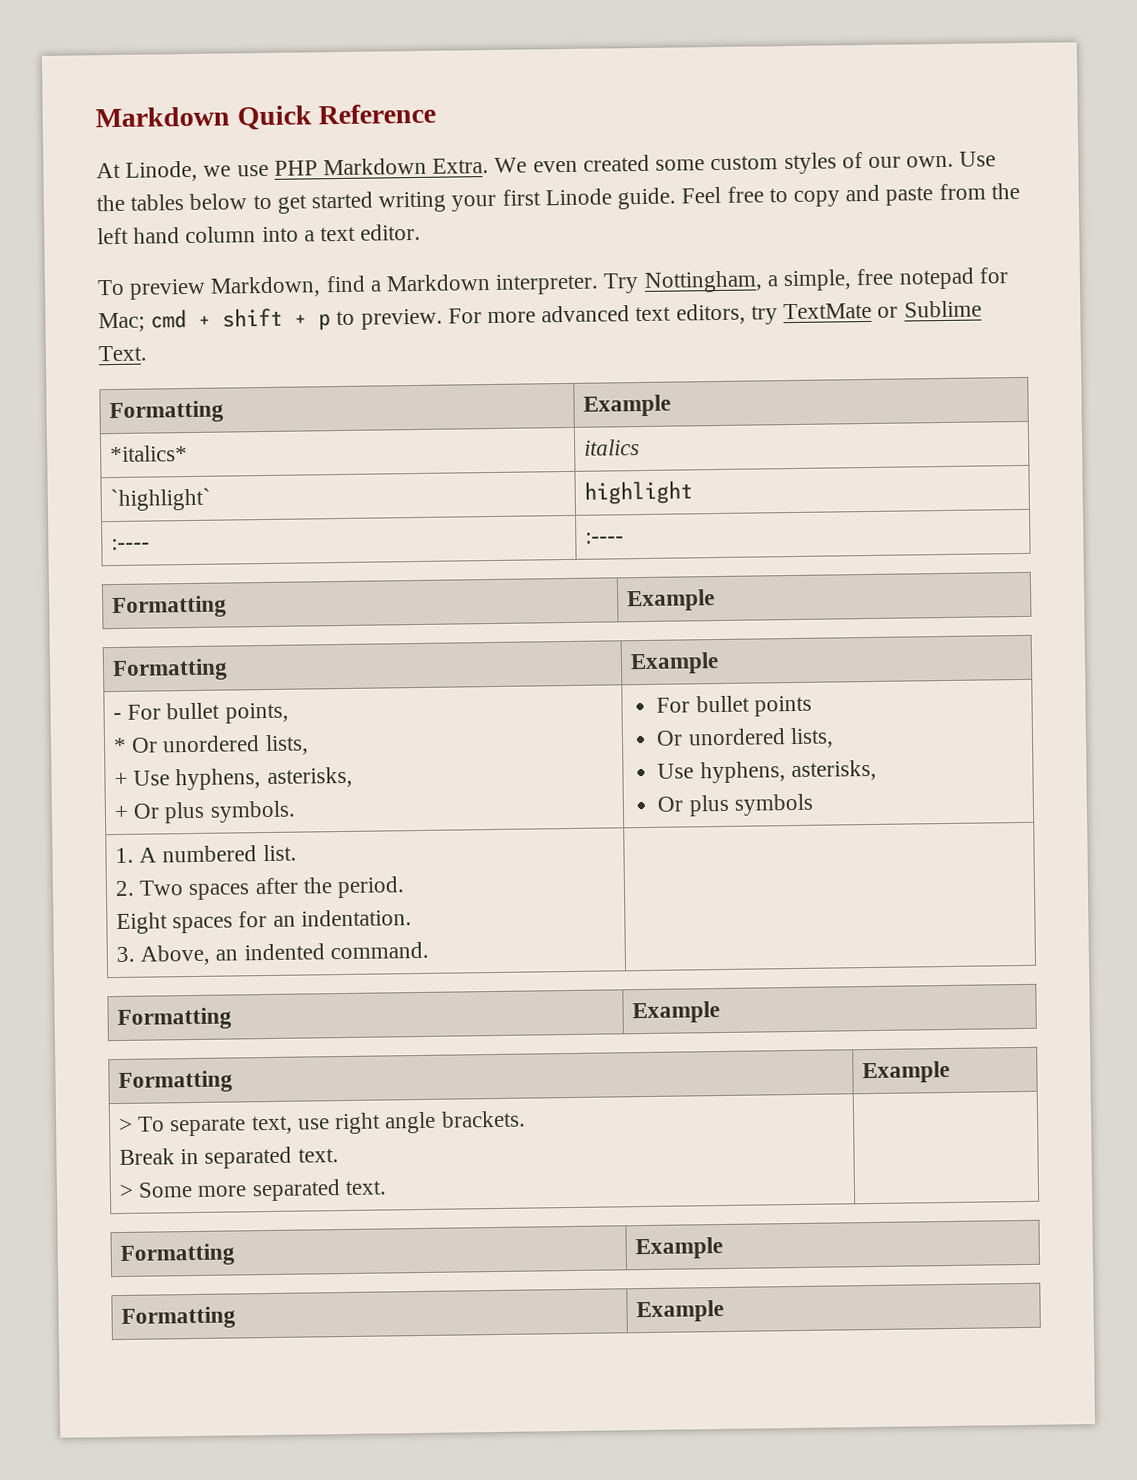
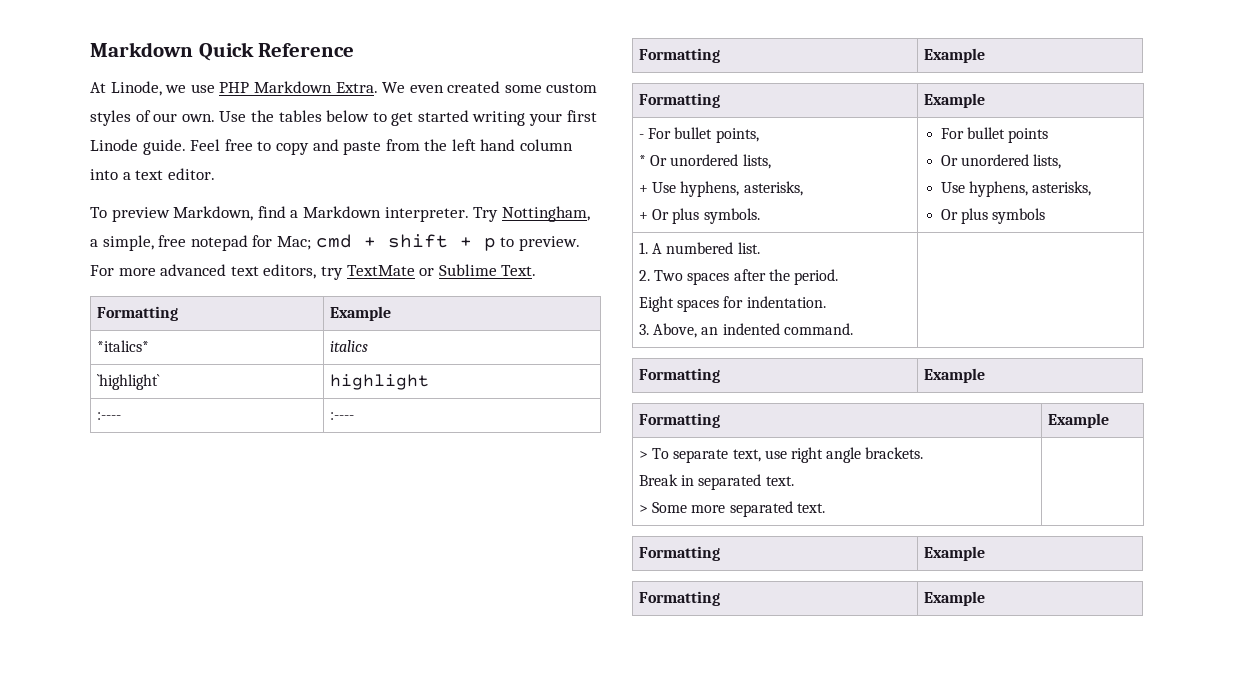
  1. A numbered list.
  2. Two spaces after the period.
- Eight spaces for an indentation.
+ Eight spaces for indentation.

